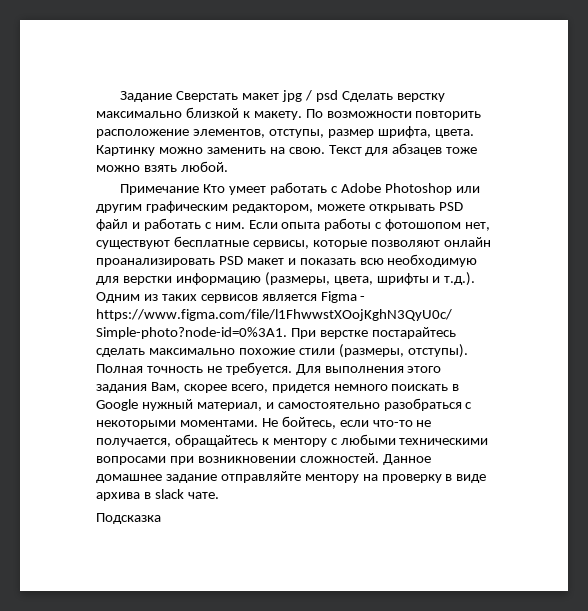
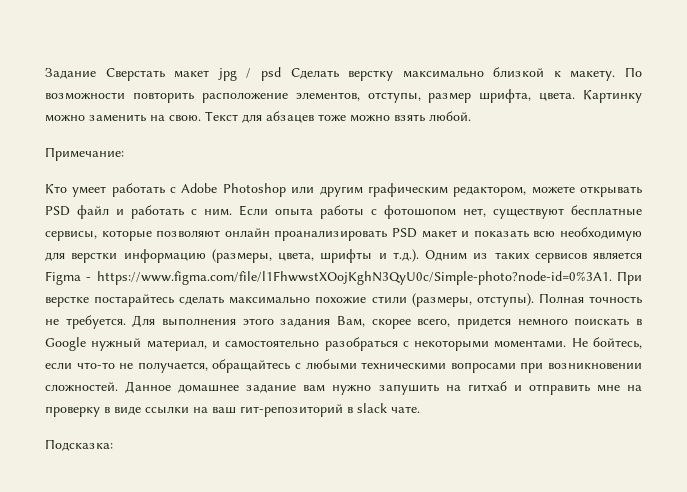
- Примечание Кто умеет работать с Adobe Photoshop или другим графическим редактором, можете открывать PSD файл и работать с ним.
+ Примечание:
+ Кто умеет работать с Adobe Photoshop или другим графическим редактором, можете открывать PSD файл и работать с ним.
- Не бойтесь, если что-то не получается, обращайтесь к ментору с любыми техническими вопросами при возникновении сложностей.
+ Не бойтесь, если что-то не получается, обращайтесь с любыми техническими вопросами при возникновении сложностей.
- Данное домашнее задание отправляйте ментору на проверку в виде архива в slack чате.
+ Данное домашнее задание вам нужно запушить на гитхаб и отправить мне на проверку в виде ссылки на ваш гит-репозиторий в slack чате.
- Подсказка
+ Подсказка:

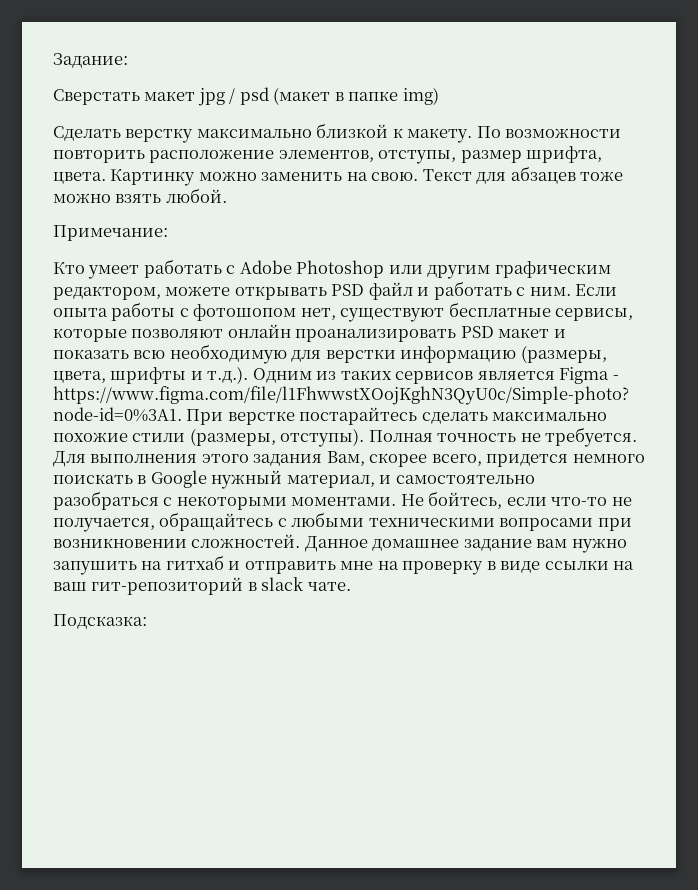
- Задание Сверстать макет jpg / psd Сделать верстку максимально близкой к макету.
+ Задание:
+ Сверстать макет jpg / psd (макет в папке img)
+ Сделать верстку максимально близкой к макету.

